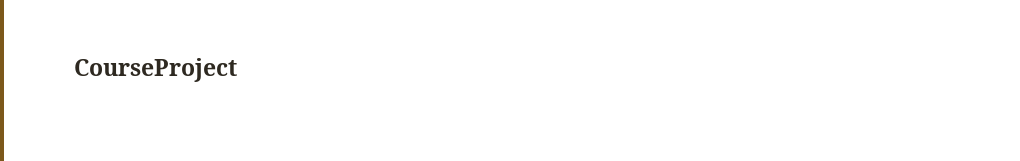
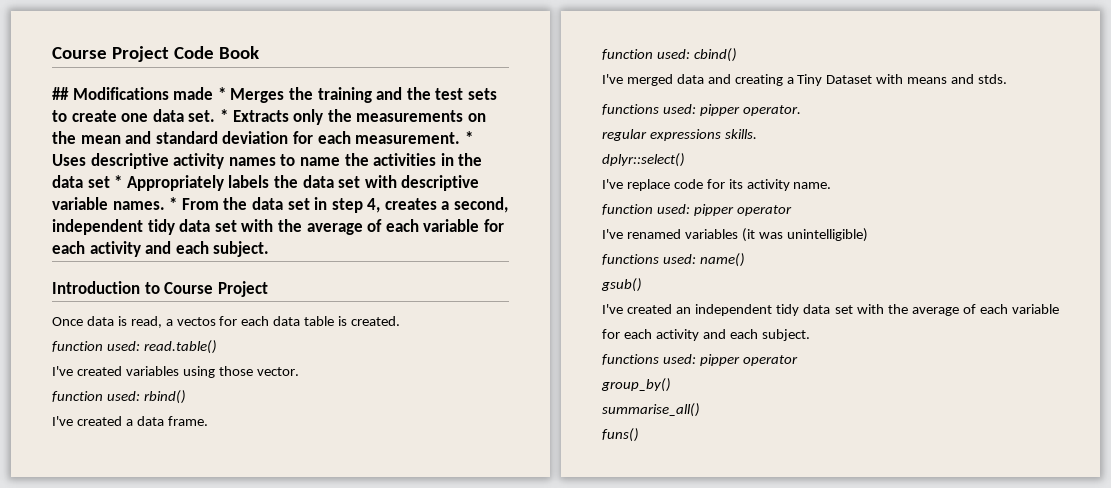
- CourseProject
+ Course Project Code Book
+ ## Modifications made * Merges the training and the test sets to create one data set. * Extracts only the measurements on the mean and standard deviation for each measurement. * Uses descriptive activity names to name the activities in the data set * Appropriately labels the data set with descriptive variable names. * From the data set in step 4, creates a second, independent tidy data set with the average of each variable for each activity and each subject.
+ Introduction to Course Project
+ Once data is read, a vectos for each data table is created.
+ function used: read.table()
+ I've created variables using those vector.
+ function used: rbind()
+ I've created a data frame.
+ function used: cbind()
+ I've merged data and creating a Tiny Dataset with means and stds.
+ functions used: pipper operator.
+ regular expressions skills.
+ dplyr::select()
+ I've replace code for its activity name.
+ function used: pipper operator
+ I've renamed variables (it was unintelligible)
+ functions used: name()
+ gsub()
+ I've created an independent tidy data set with the average of each variable for each activity and each subject.
+ functions used: pipper operator
+ group_by()
+ summarise_all()
+ funs()

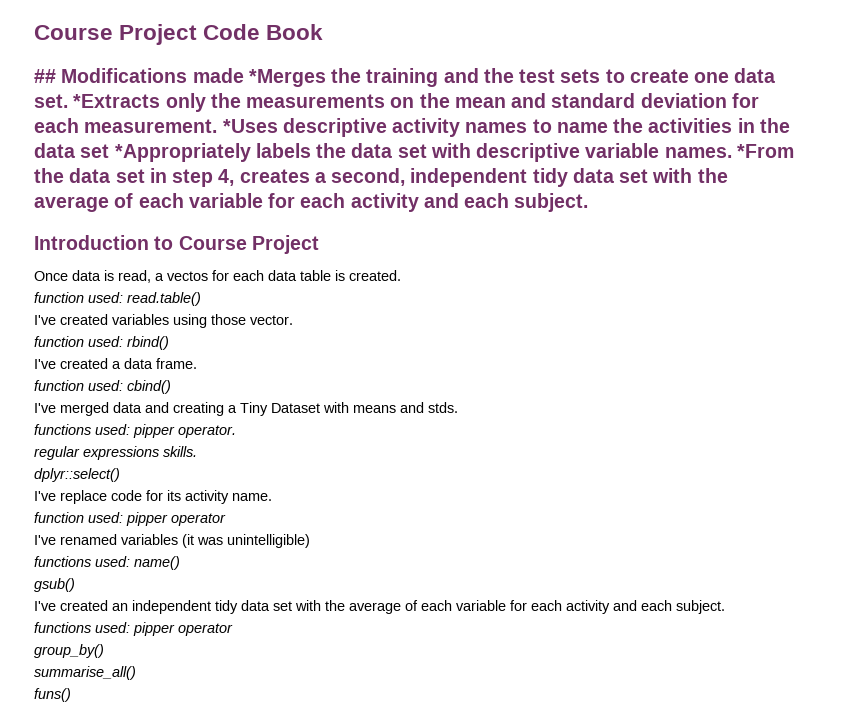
- ## Modifications made * Merges the training and the test sets to create one data set.
+ ## Modifications made *Merges the training and the test sets to create one data set.
- * Extracts only the measurements on the mean and standard deviation for each measurement.
+ *Extracts only the measurements on the mean and standard deviation for each measurement.
- * Uses descriptive activity names to name the activities in the data set * Appropriately labels the data set with descriptive variable names.
+ *Uses descriptive activity names to name the activities in the data set *Appropriately labels the data set with descriptive variable names.
- * From the data set in step 4, creates a second, independent tidy data set with the average of each variable for each activity and each subject.
+ *From the data set in step 4, creates a second, independent tidy data set with the average of each variable for each activity and each subject.

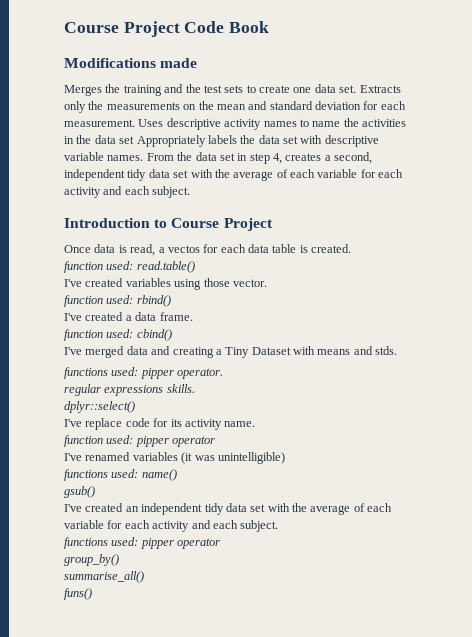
- ## Modifications made *Merges the training and the test sets to create one data set.
+ Modifications made
+ Merges the training and the test sets to create one data set.
- *Extracts only the measurements on the mean and standard deviation for each measurement.
+ Extracts only the measurements on the mean and standard deviation for each measurement.
- *Uses descriptive activity names to name the activities in the data set *Appropriately labels the data set with descriptive variable names.
+ Uses descriptive activity names to name the activities in the data set Appropriately labels the data set with descriptive variable names.
- *From the data set in step 4, creates a second, independent tidy data set with the average of each variable for each activity and each subject.
+ From the data set in step 4, creates a second, independent tidy data set with the average of each variable for each activity and each subject.

